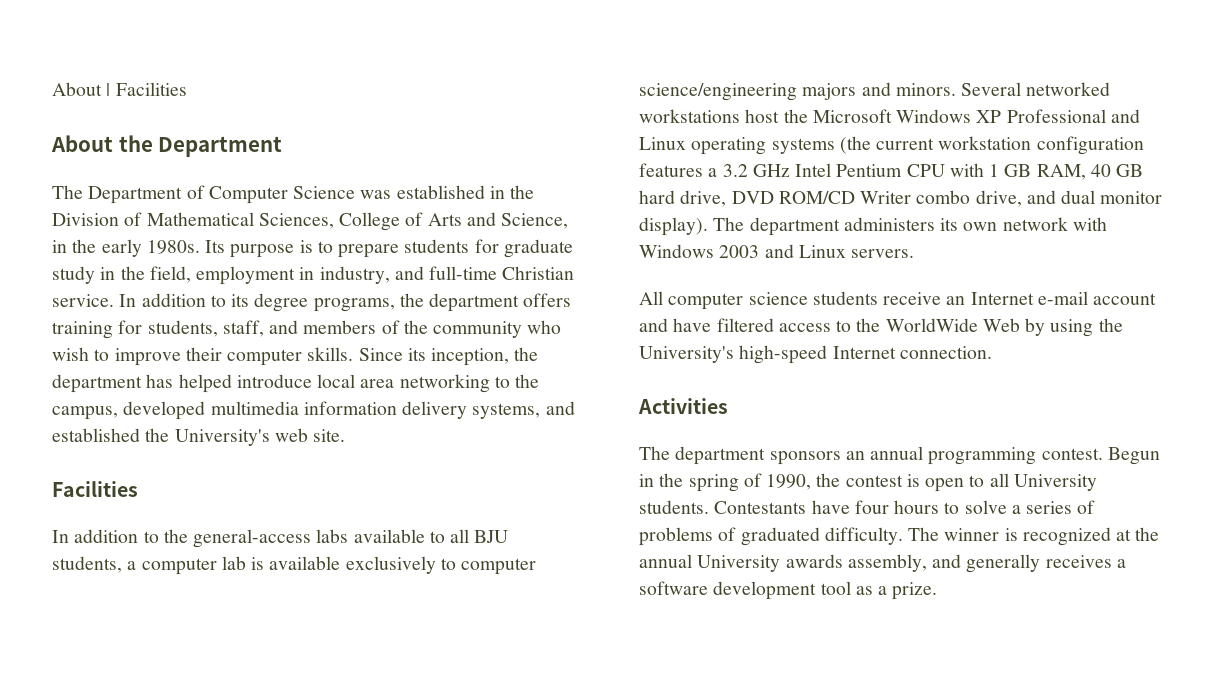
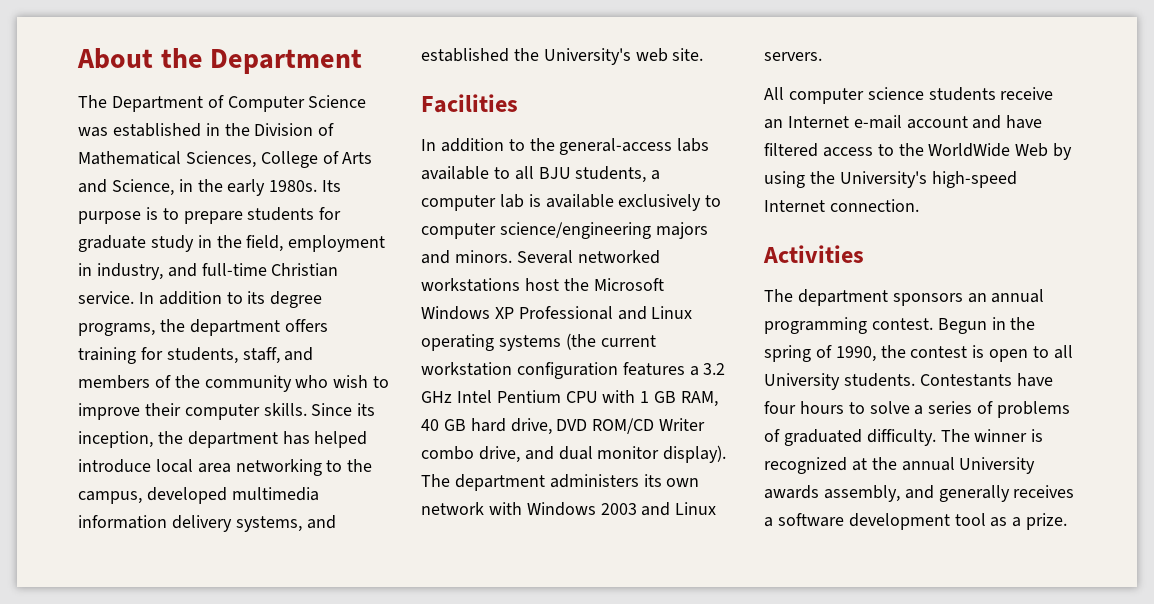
- About | Facilities

